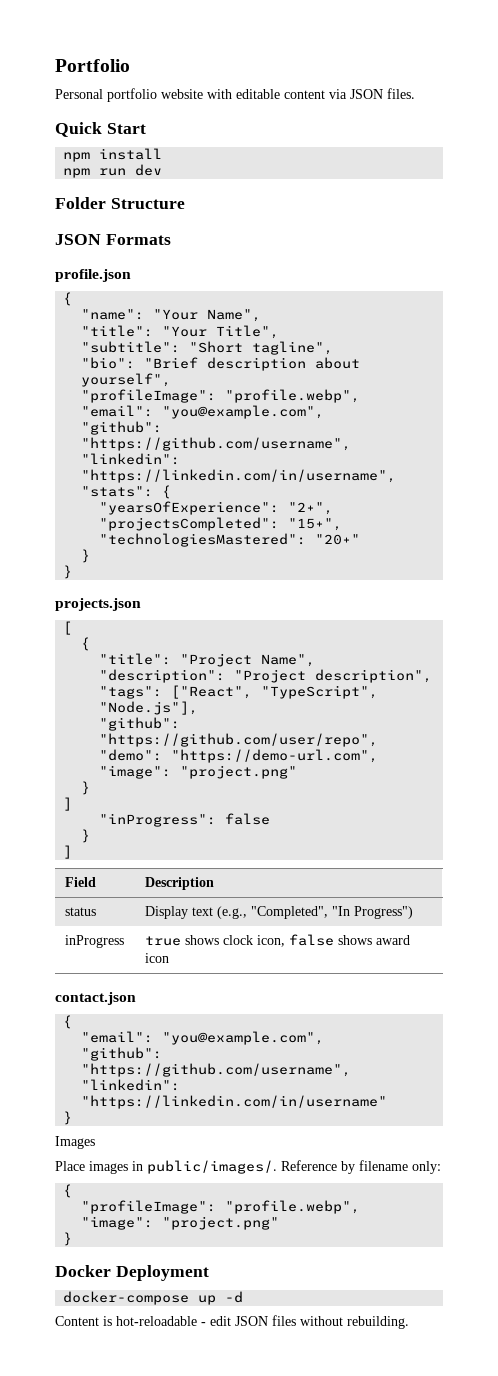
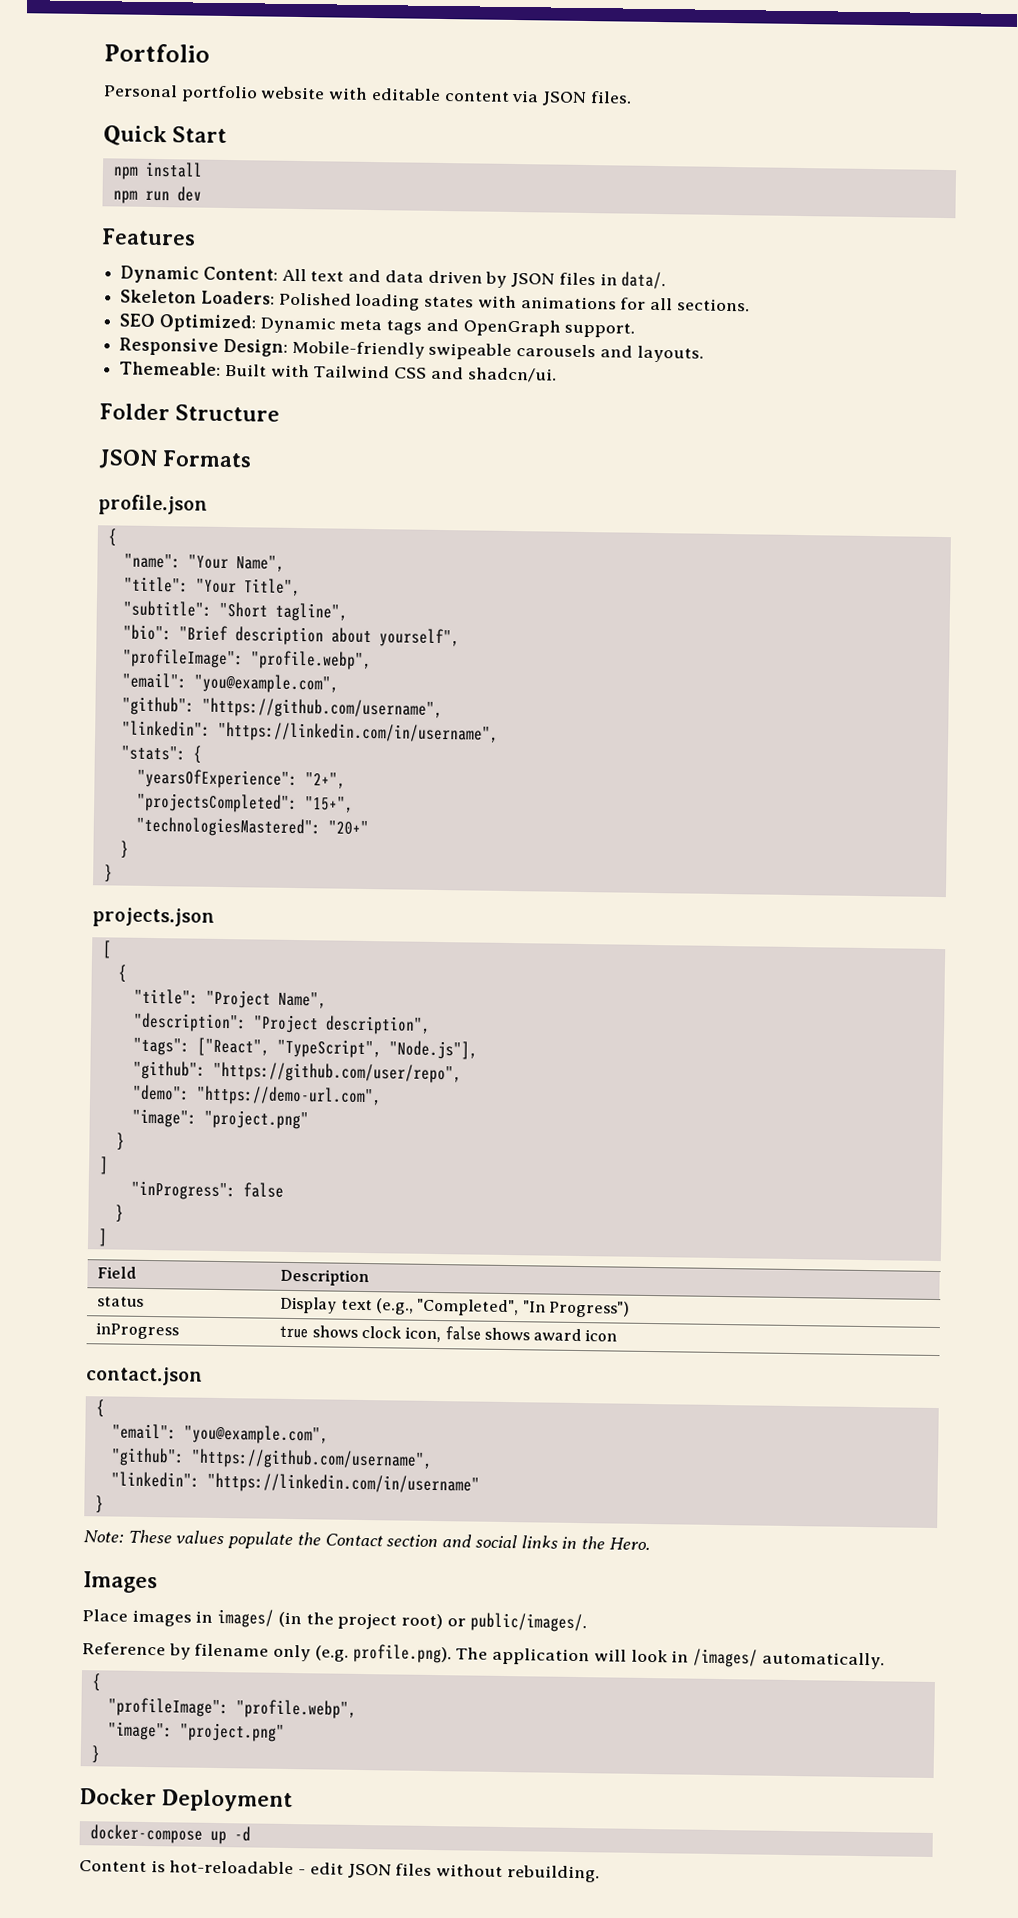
+ Features
+ Dynamic Content: All text and data driven by JSON files in data/.
+ Skeleton Loaders: Polished loading states with animations for all sections.
+ SEO Optimized: Dynamic meta tags and OpenGraph support.
+ Responsive Design: Mobile-friendly swipeable carousels and layouts.
+ Themeable: Built with Tailwind CSS and shadcn/ui.
+ Note: These values populate the Contact section and social links in the Hero.
  Images
- Place images in public/images/. Reference by filename only:
+ Place images in images/ (in the project root) or public/images/.
+ Reference by filename only (e.g. profile.png). The application will look in /images/ automatically.

